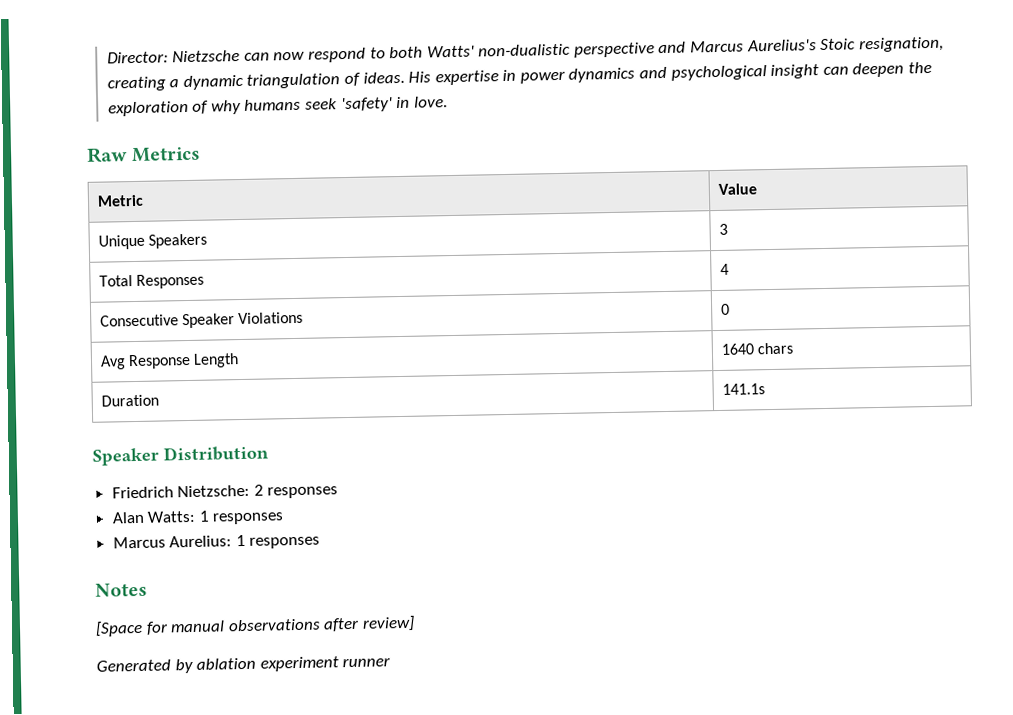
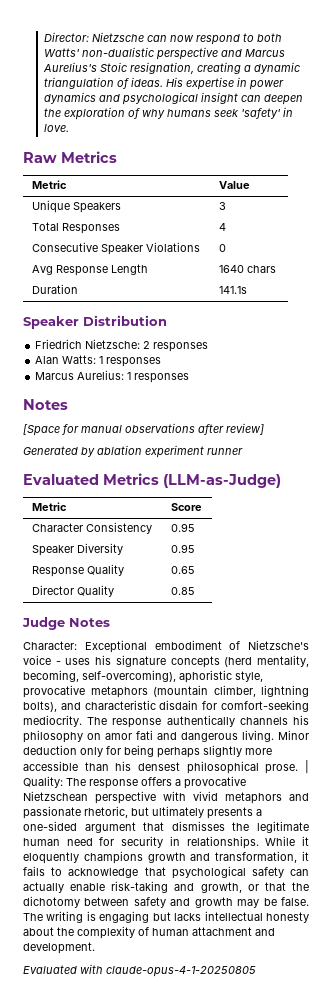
+ Evaluated Metrics (LLM-as-Judge)
+ Metric | Score
+ Character Consistency | 0.95
+ Speaker Diversity | 0.95
+ Response Quality | 0.65
+ Director Quality | 0.85
+ Judge Notes
+ Character: Exceptional embodiment of Nietzsche's voice - uses his signature concepts (herd mentality, becoming, self-overcoming), aphoristic style, provocative metaphors (mountain climber, lightning bolts), and characteristic disdain for comfort-seeking mediocrity. The response authentically channels his philosophy on amor fati and dangerous living. Minor deduction only for being perhaps slightly more accessible than his densest philosophical prose. | Quality: The response offers a provocative Nietzschean perspective with vivid metaphors and passionate rhetoric, but ultimately presents a one-sided argument that dismisses the legitimate human need for security in relationships. While it eloquently champions growth and transformation, it fails to acknowledge that psychological safety can actually enable risk-taking and growth, or that the dichotomy between safety and growth may be false. The writing is engaging but lacks intellectual honesty about the complexity of human attachment and development.
+ Evaluated with claude-opus-4-1-20250805

